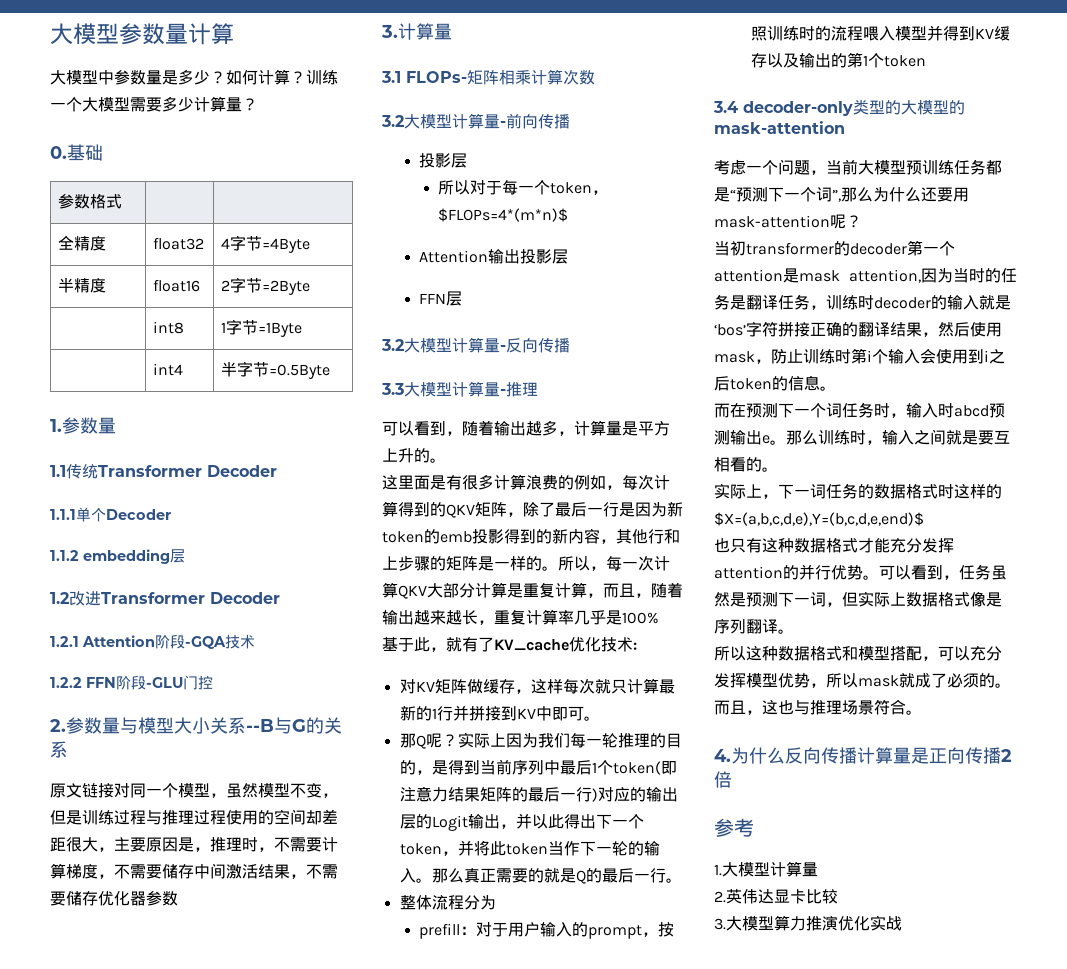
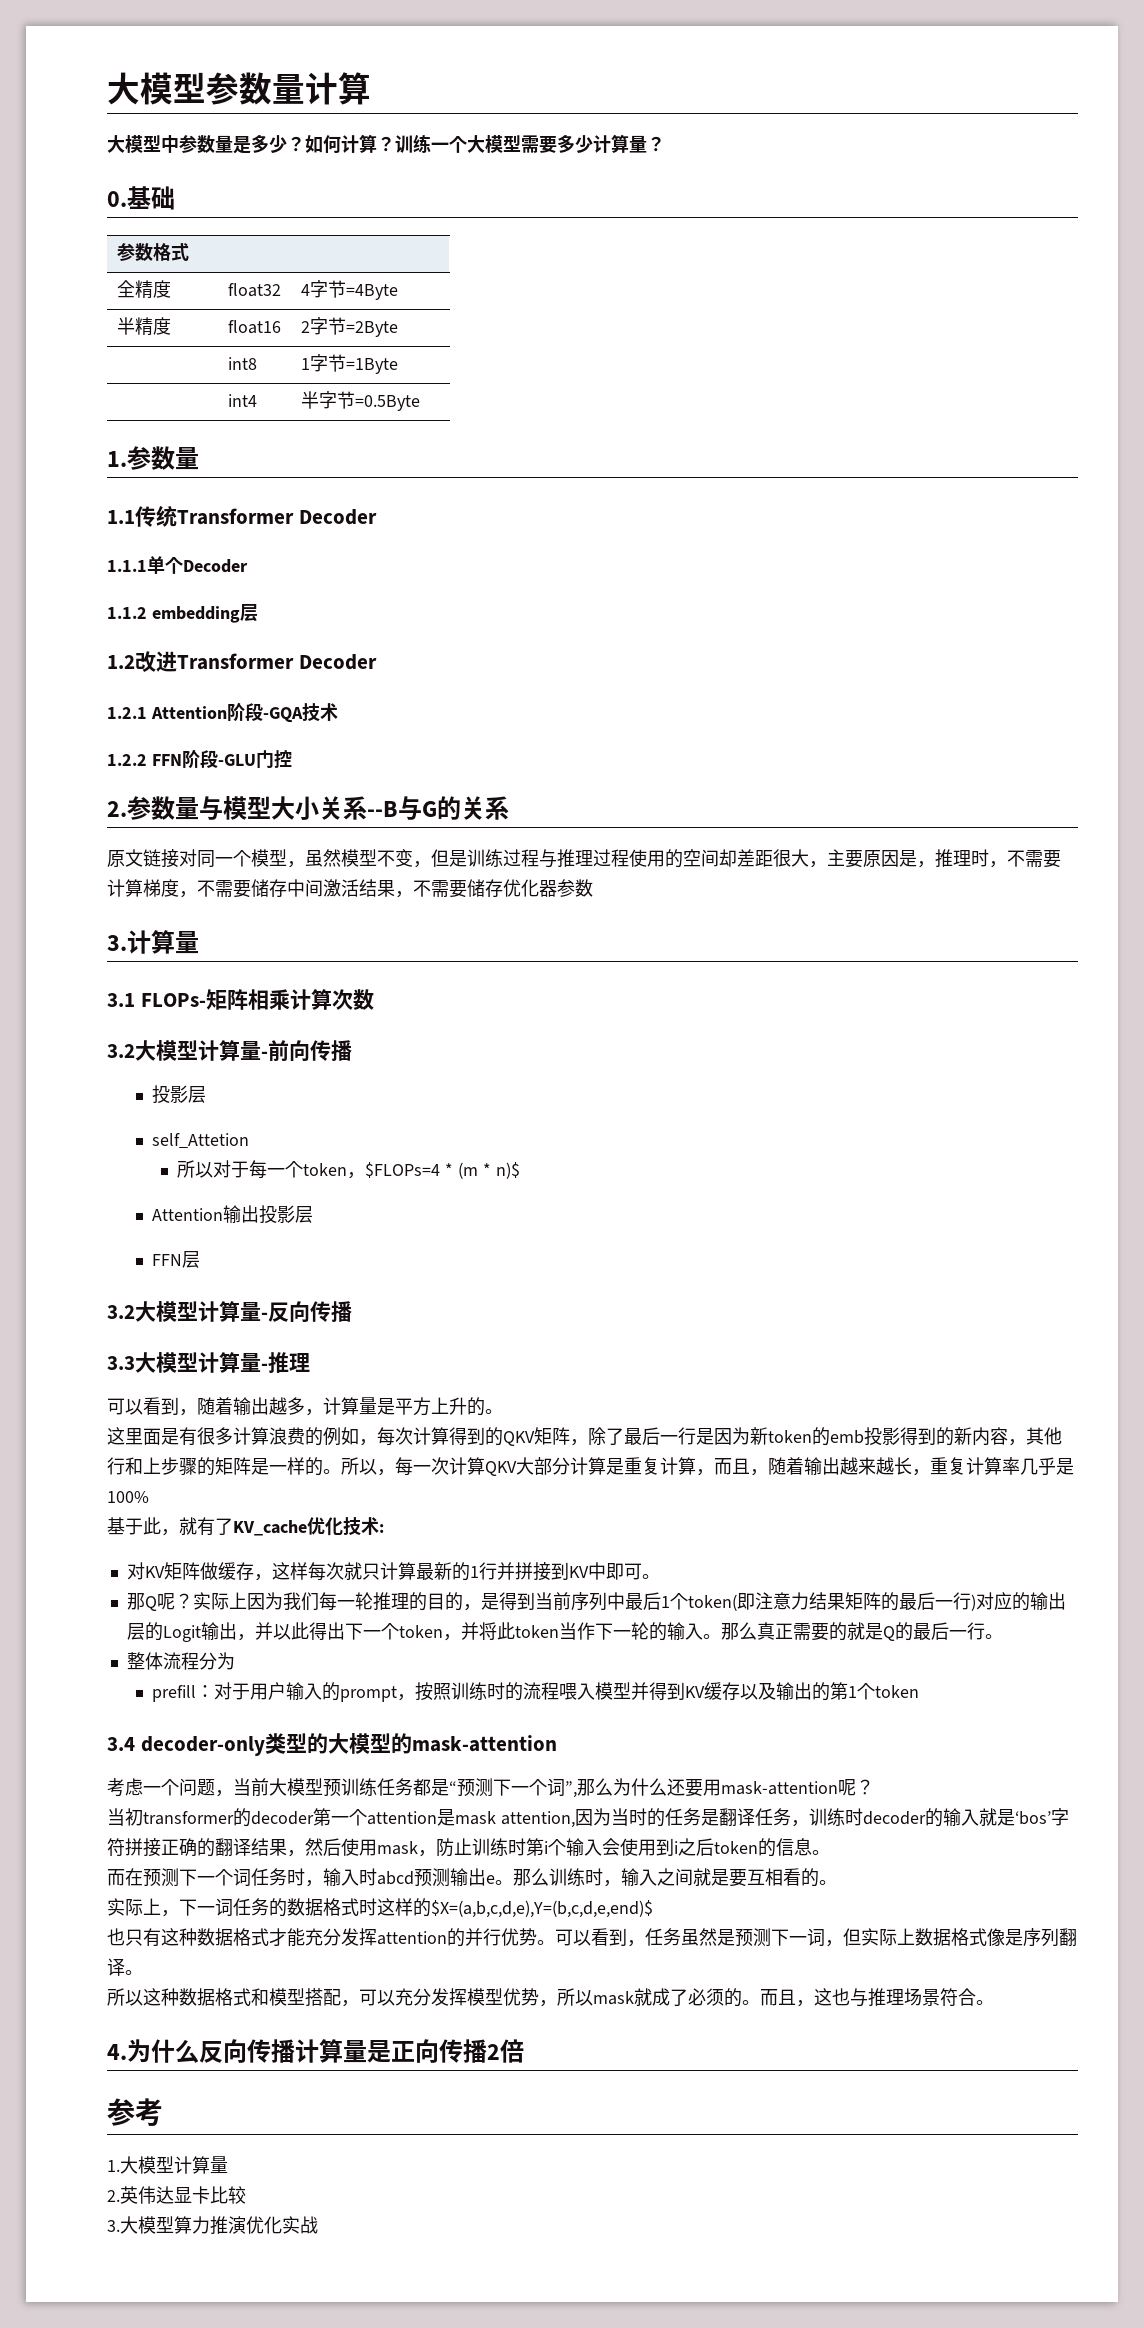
+ self_Attetion
- 所以对于每一个token，$FLOPs=4*(m*n)$
+ 所以对于每一个token，$FLOPs=4 * (m * n)$

